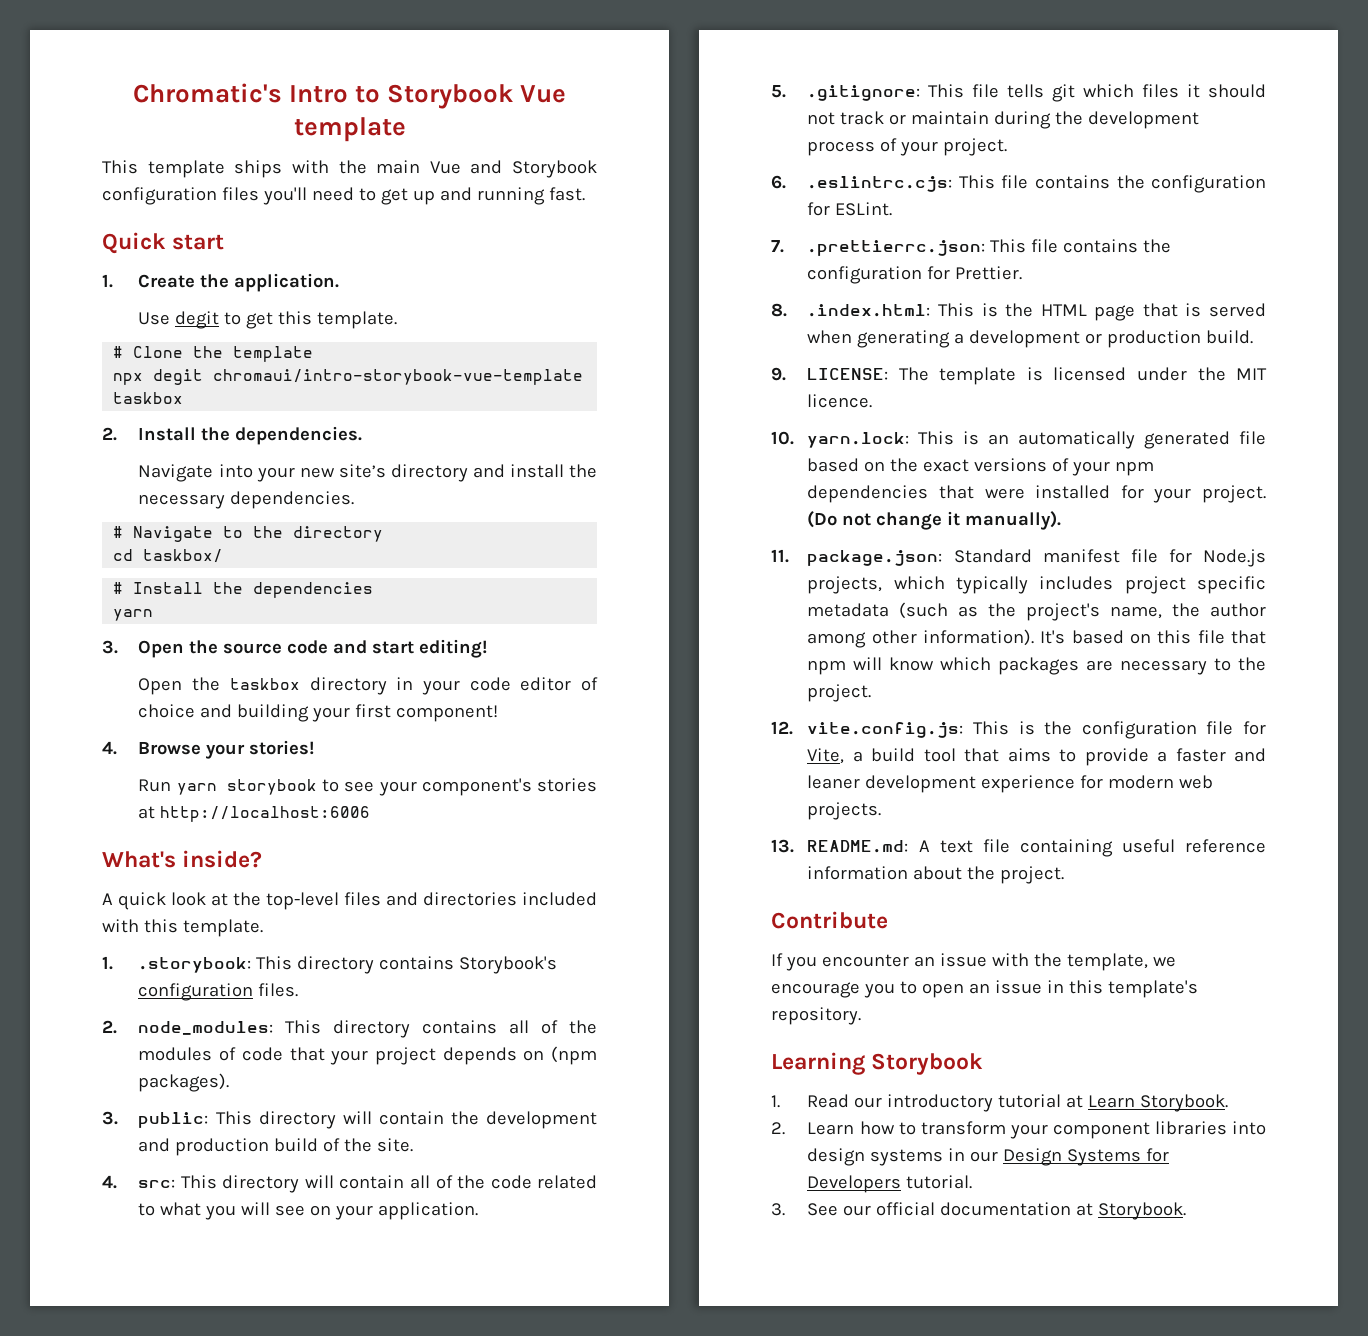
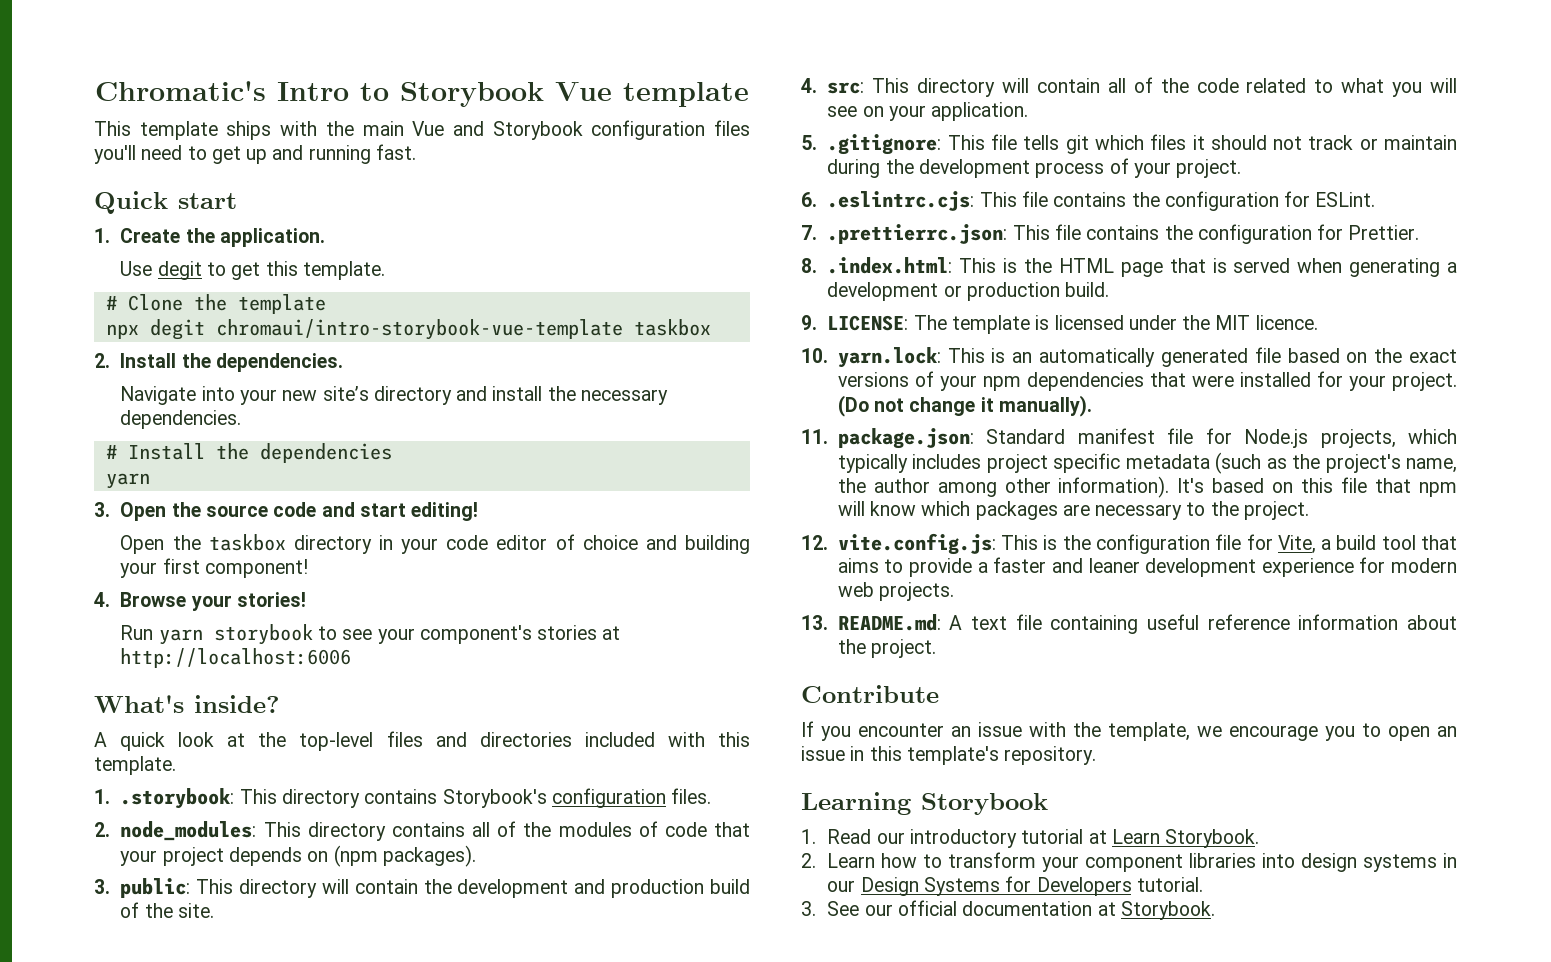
- # Navigate to the directory
- cd taskbox/

